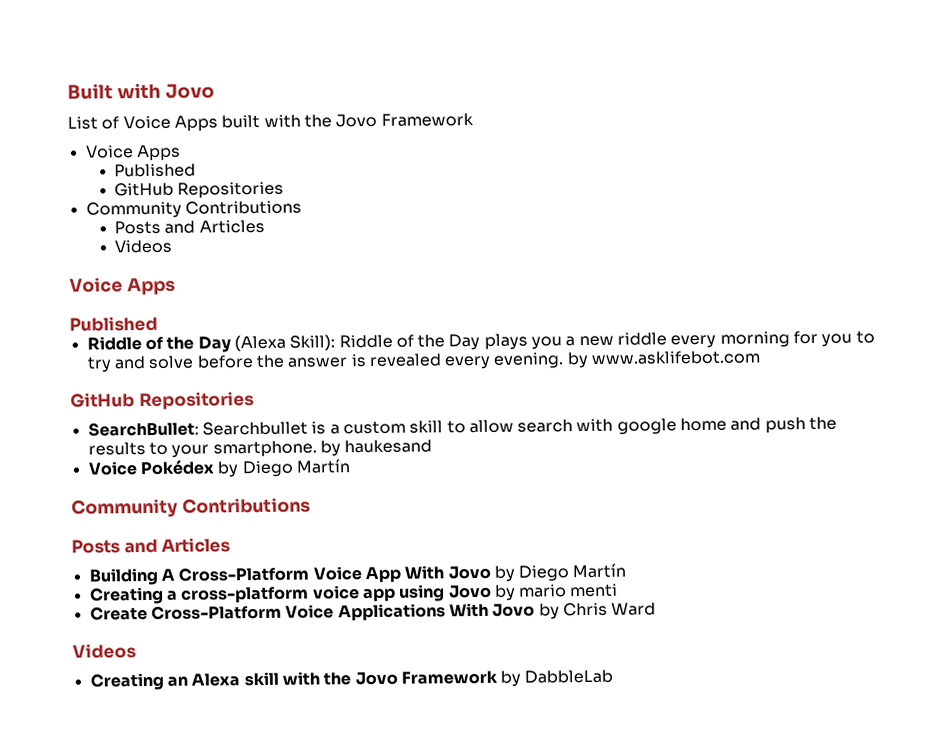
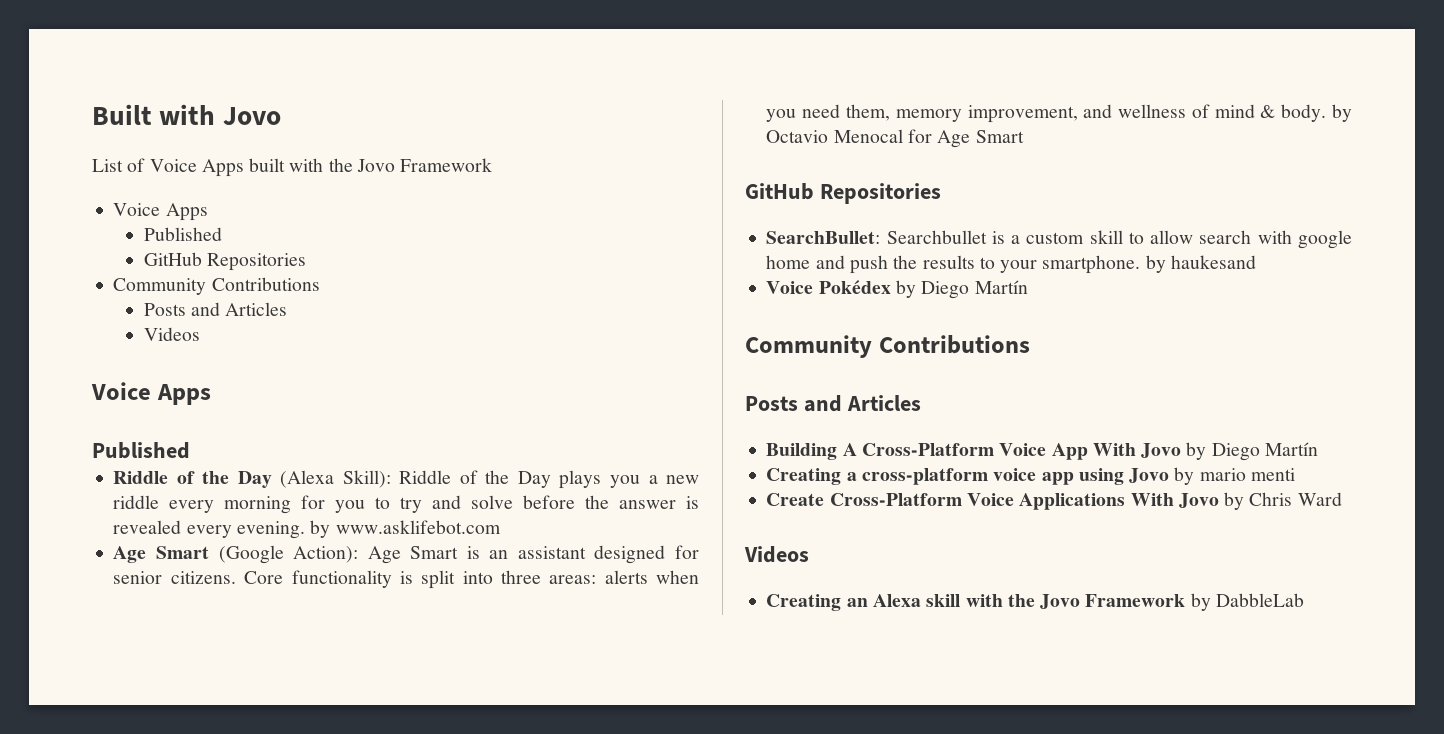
+ Age Smart (Google Action): Age Smart is an assistant designed for senior citizens. Core functionality is split into three areas: alerts when you need them, memory improvement, and wellness of mind & body. by Octavio Menocal for Age Smart

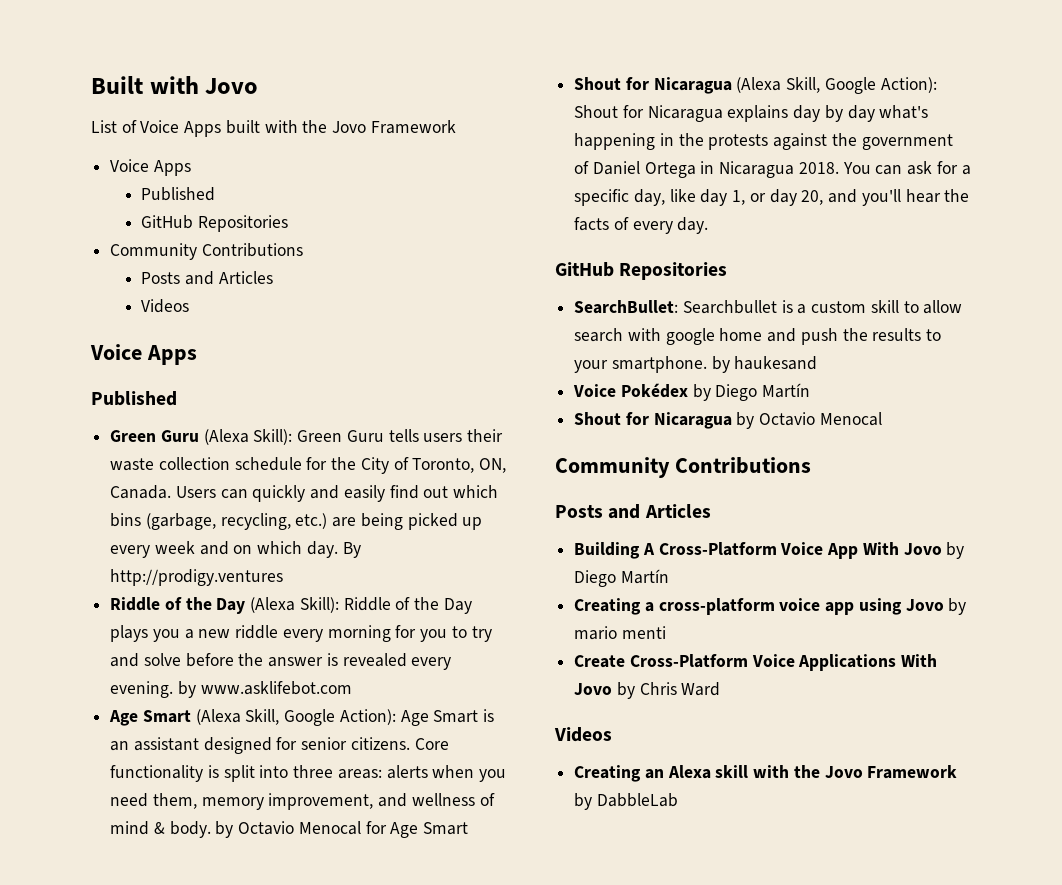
+ Green Guru (Alexa Skill): Green Guru tells users their waste collection schedule for the City of Toronto, ON, Canada. Users can quickly and easily find out which bins (garbage, recycling, etc.) are being picked up every week and on which day. By http://prodigy.ventures
- Age Smart (Google Action): Age Smart is an assistant designed for senior citizens.
+ Age Smart (Alexa Skill, Google Action): Age Smart is an assistant designed for senior citizens.
+ Shout for Nicaragua (Alexa Skill, Google Action): Shout for Nicaragua explains day by day what's happening in the protests against the government of Daniel Ortega in Nicaragua 2018. You can ask for a specific day, like day 1, or day 20, and you'll hear the facts of every day.
+ Shout for Nicaragua by Octavio Menocal

